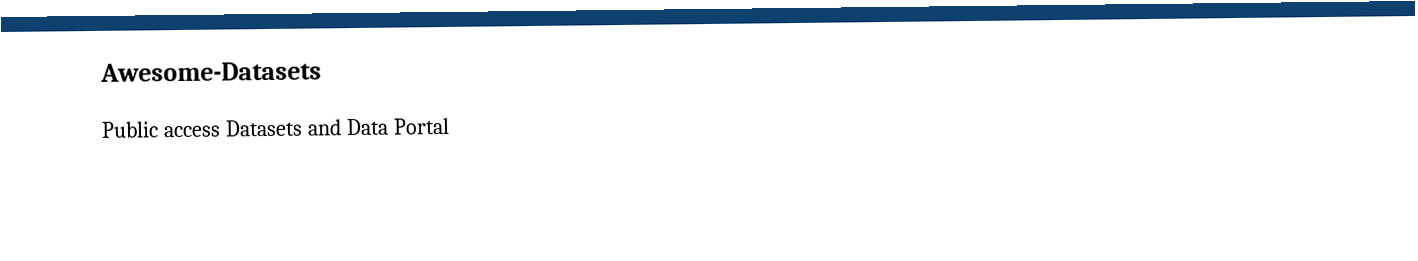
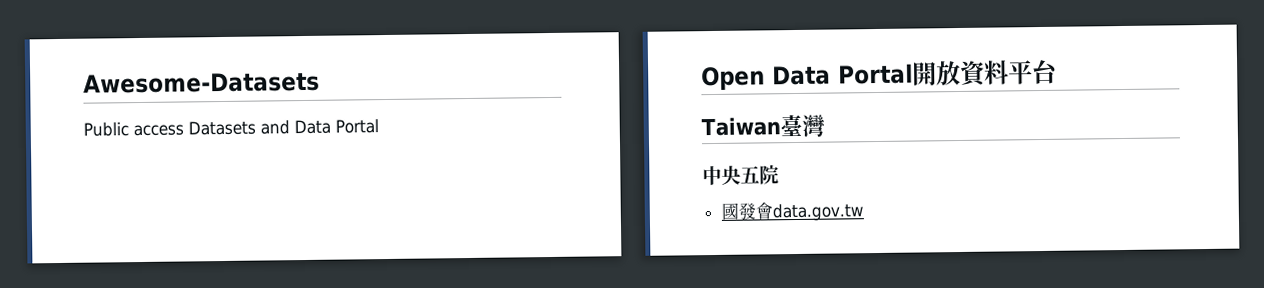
+ Open Data Portal開放資料平台
+ Taiwan臺灣
+ 中央五院
+ 國發會data.gov.tw

